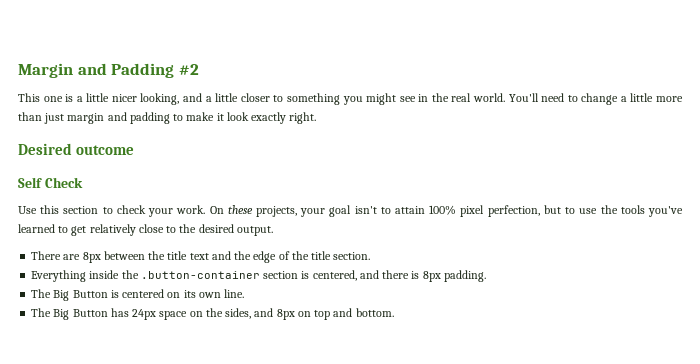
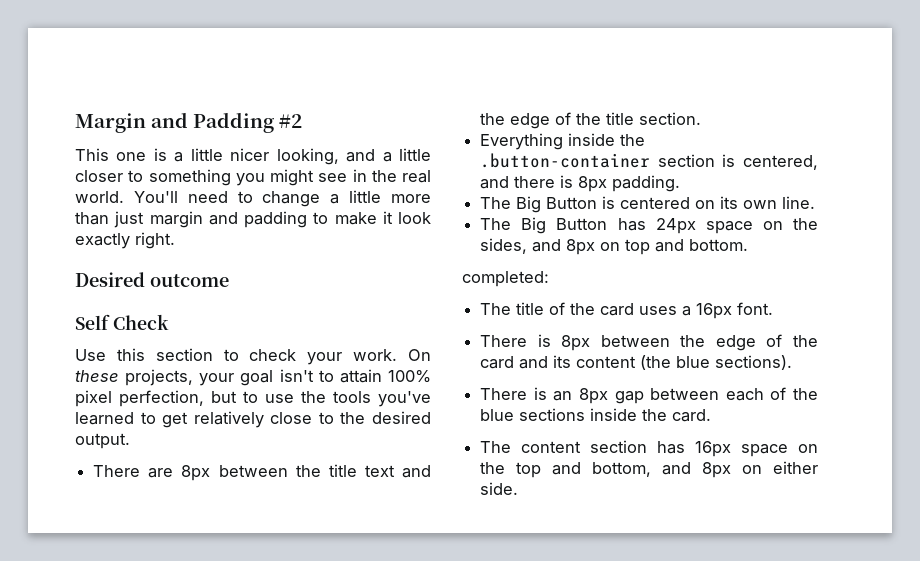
+ completed:
+ The title of the card uses a 16px font.
+ There is 8px between the edge of the card and its content (the blue sections).
+ There is an 8px gap between each of the blue sections inside the card.
+ The content section has 16px space on the top and bottom, and 8px on either side.

